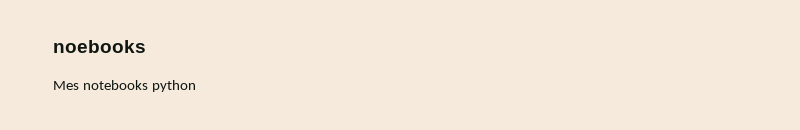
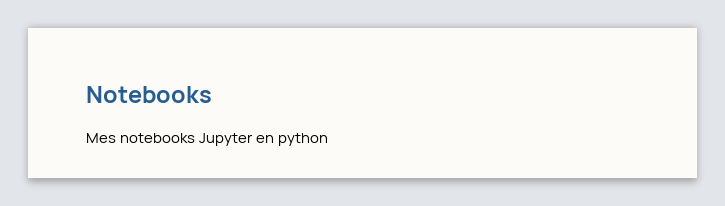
- noebooks
+ Notebooks
- Mes notebooks python
+ Mes notebooks Jupyter en python

